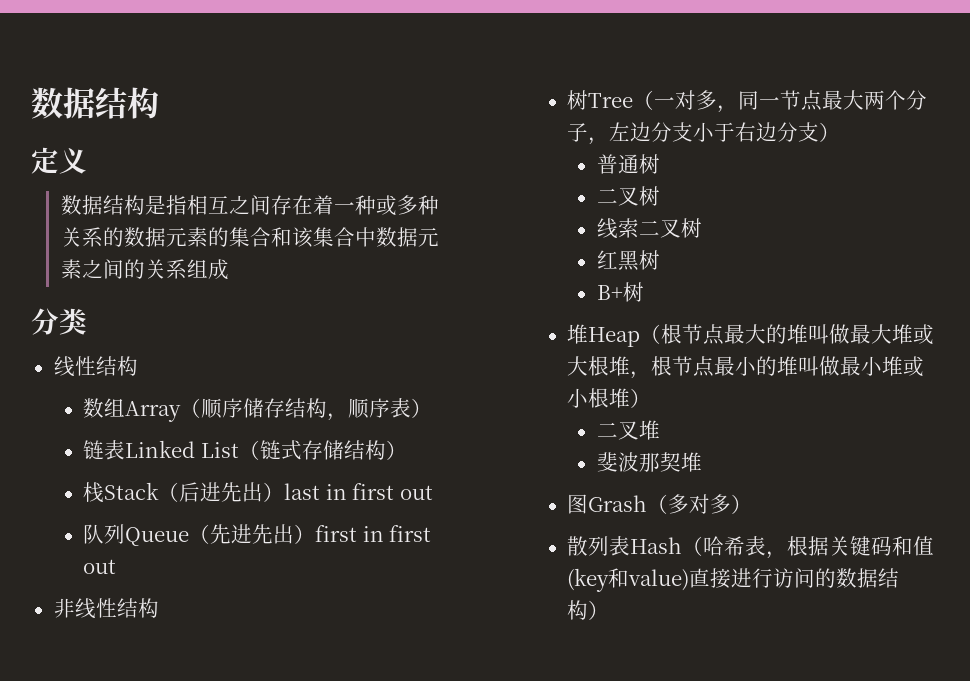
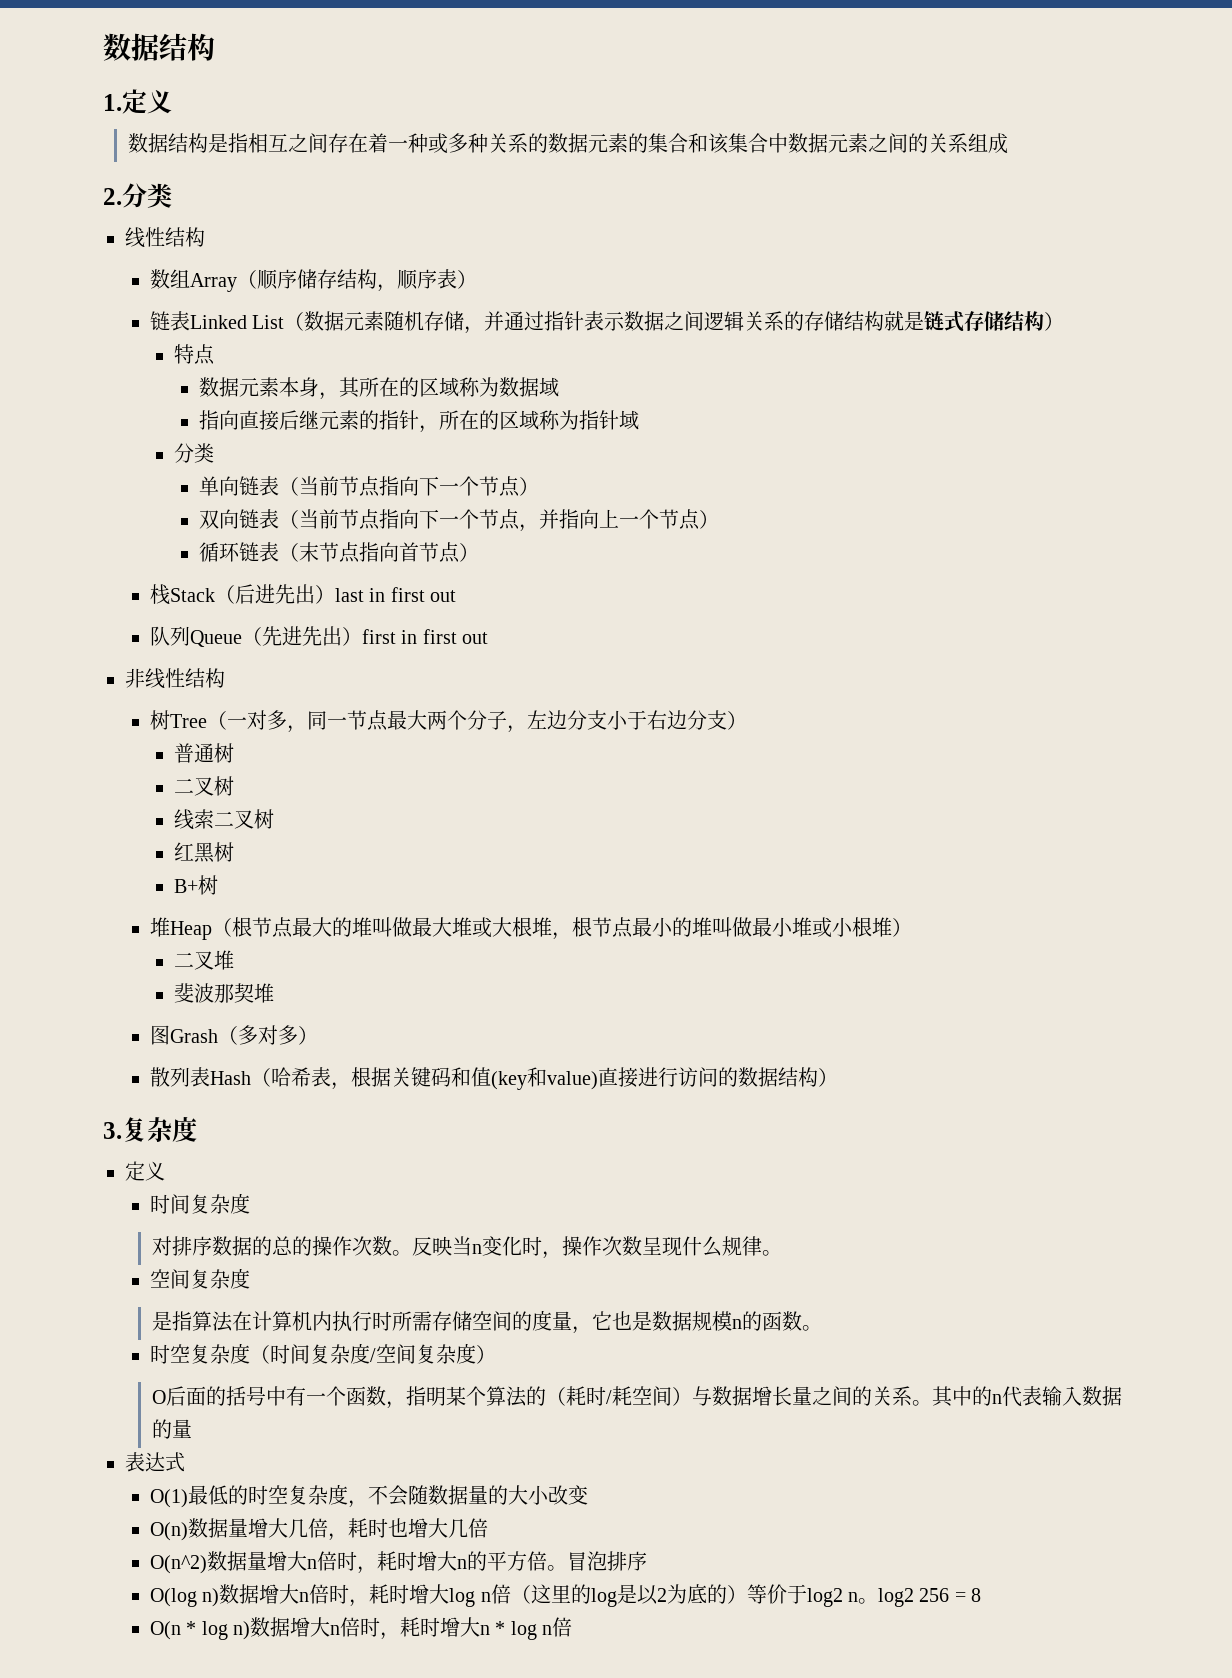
- 定义
+ 1.定义
- 分类
+ 2.分类
- 链表Linked List（链式存储结构）
+ 链表Linked List（数据元素随机存储，并通过指针表示数据之间逻辑关系的存储结构就是链式存储结构）
+ 特点
+ 数据元素本身，其所在的区域称为数据域
+ 指向直接后继元素的指针，所在的区域称为指针域
+ 分类
+ 单向链表（当前节点指向下一个节点）
+ 双向链表（当前节点指向下一个节点，并指向上一个节点）
+ 循环链表（末节点指向首节点）
+ 3.复杂度
+ 定义
+ 时间复杂度
+ 对排序数据的总的操作次数。反映当n变化时，操作次数呈现什么规律。
+ 空间复杂度
+ 是指算法在计算机内执行时所需存储空间的度量，它也是数据规模n的函数。
+ 时空复杂度（时间复杂度/空间复杂度）
+ O后面的括号中有一个函数，指明某个算法的（耗时/耗空间）与数据增长量之间的关系。其中的n代表输入数据的量
+ 表达式
+ O(1)最低的时空复杂度，不会随数据量的大小改变
+ O(n)数据量增大几倍，耗时也增大几倍
+ O(n^2)数据量增大n倍时，耗时增大n的平方倍。冒泡排序
+ O(log n)数据增大n倍时，耗时增大log n倍（这里的log是以2为底的）等价于log2 n。log2 256 = 8
+ O(n * log n)数据增大n倍时，耗时增大n * log n倍

